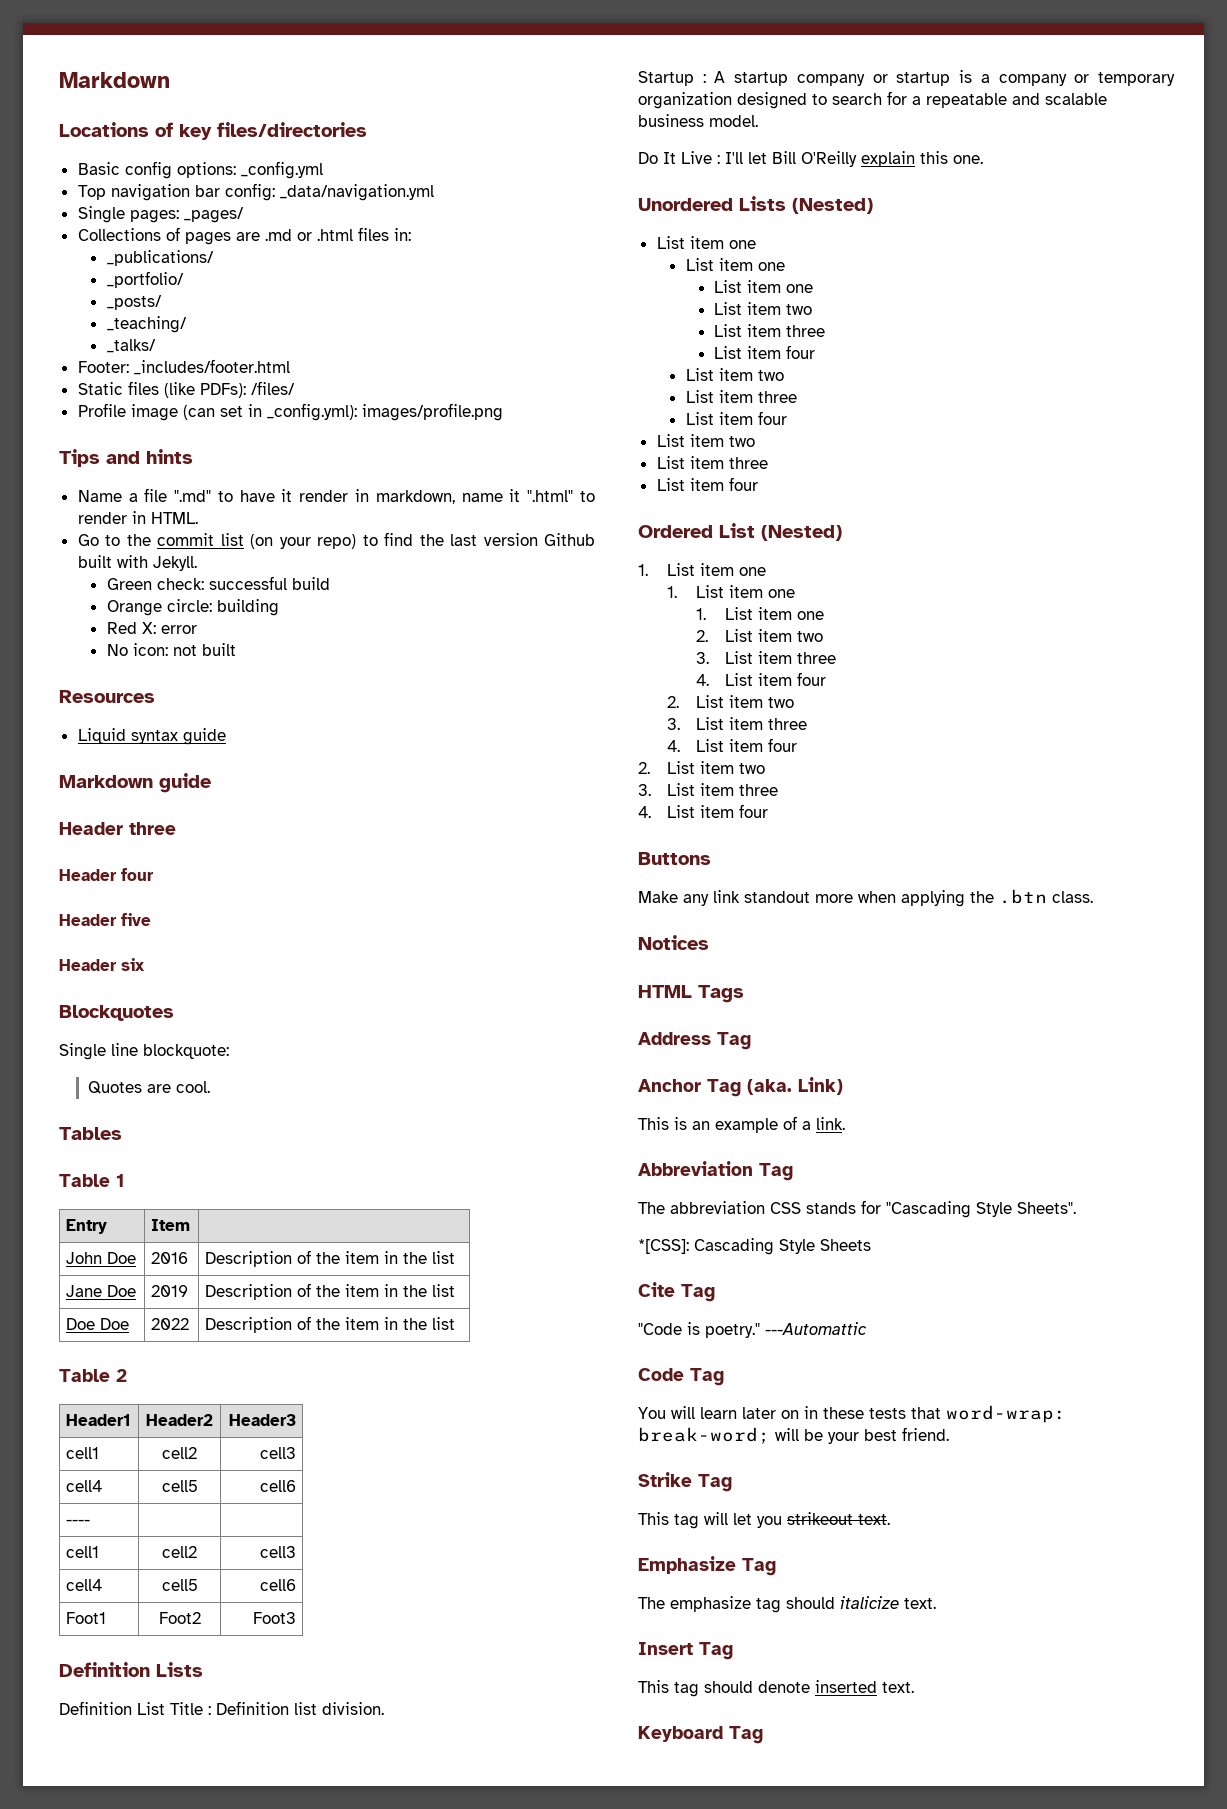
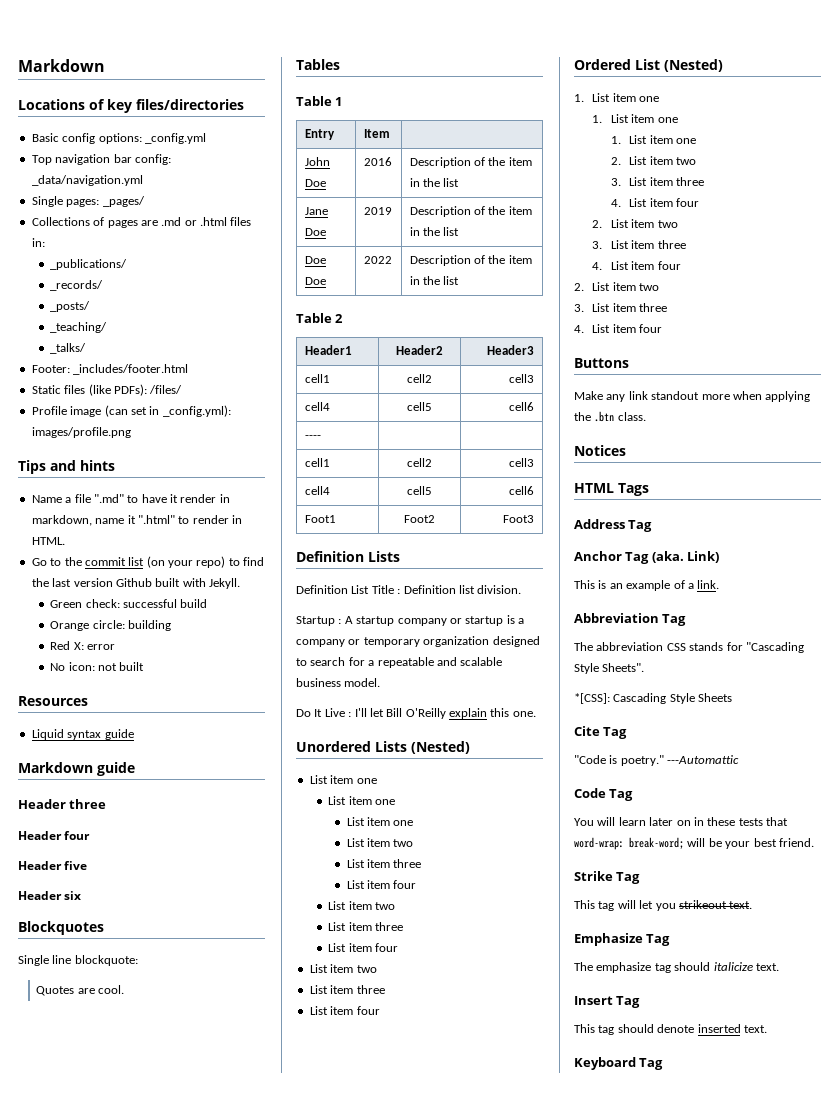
- _portfolio/
+ _records/

